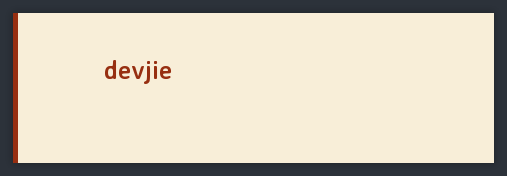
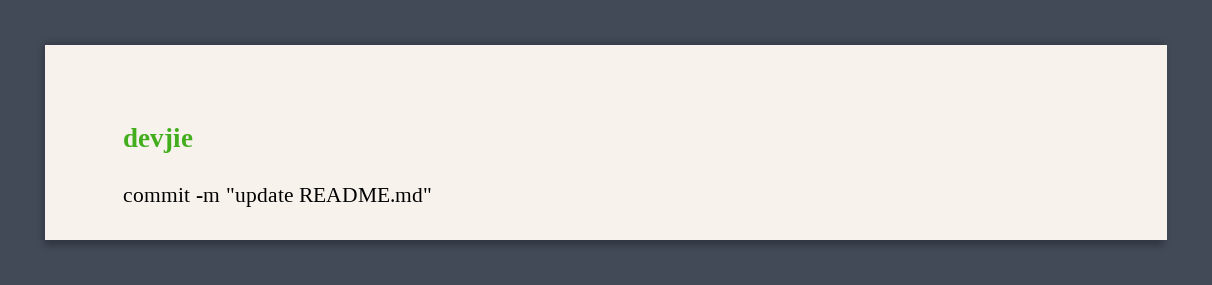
+ commit -m "update README.md"

